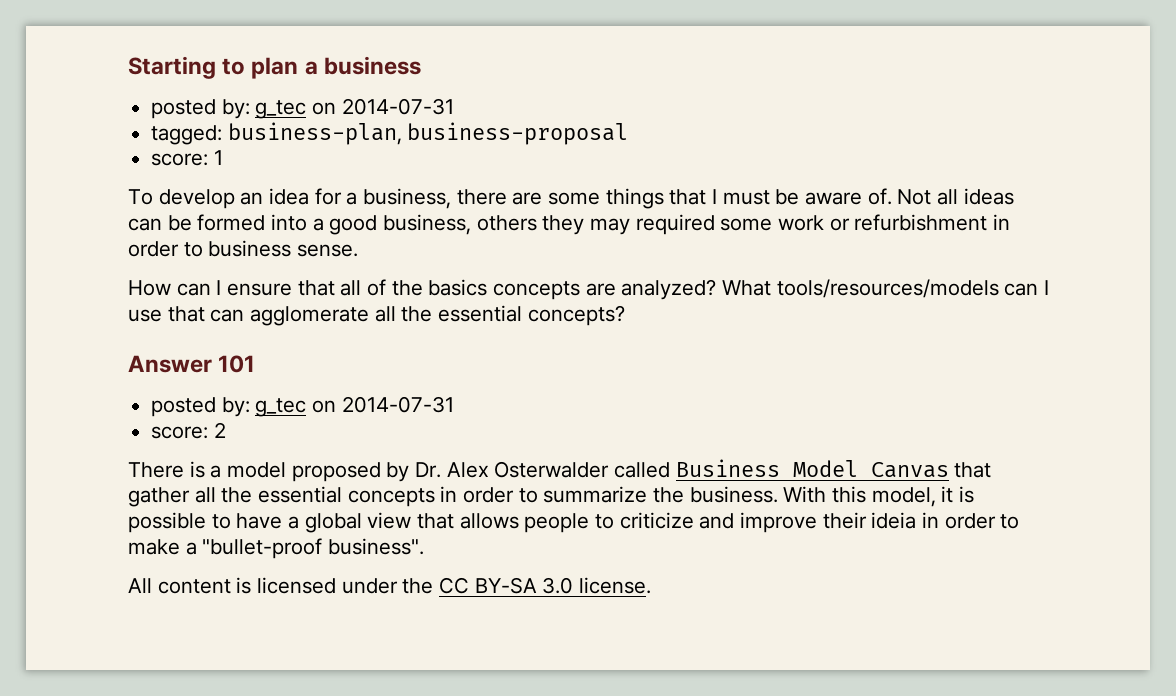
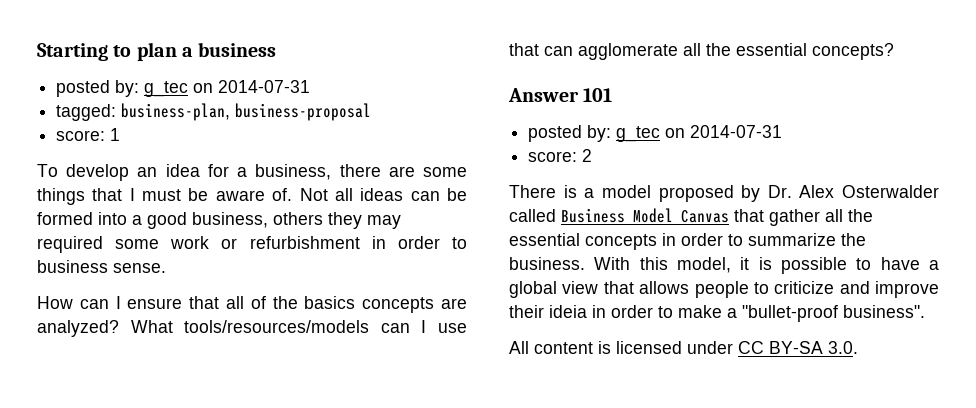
- All content is licensed under the CC BY-SA 3.0 license.
+ All content is licensed under CC BY-SA 3.0.

